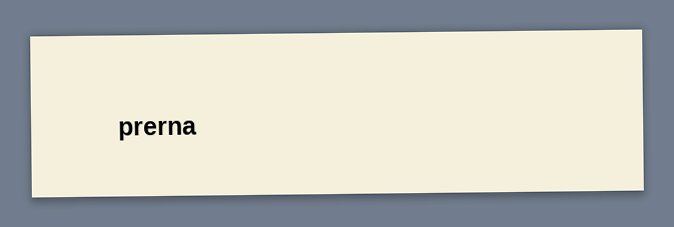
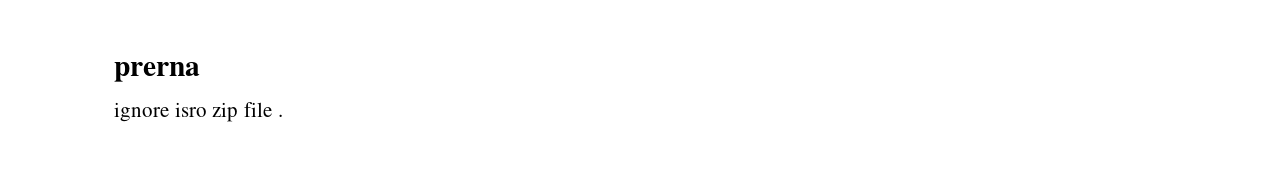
+ ignore isro zip file .

